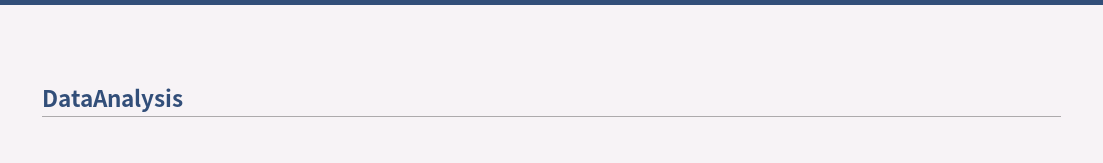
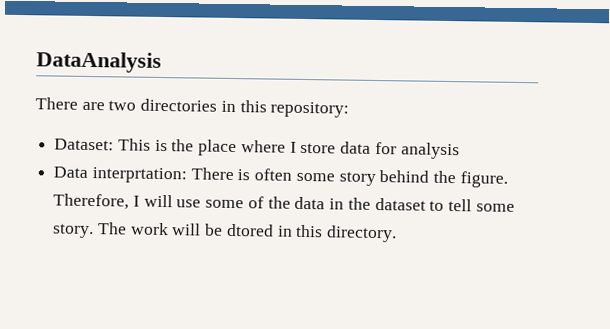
+ There are two directories in this repository:
+ Dataset: This is the place where I store data for analysis
+ Data interprtation: There is often some story behind the figure. Therefore, I will use some of the data in the dataset to tell some story. The work will be dtored in this directory.

